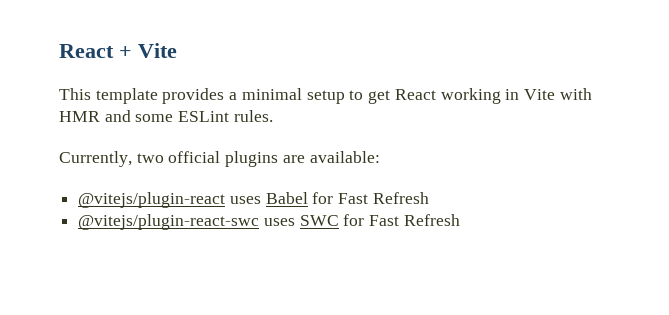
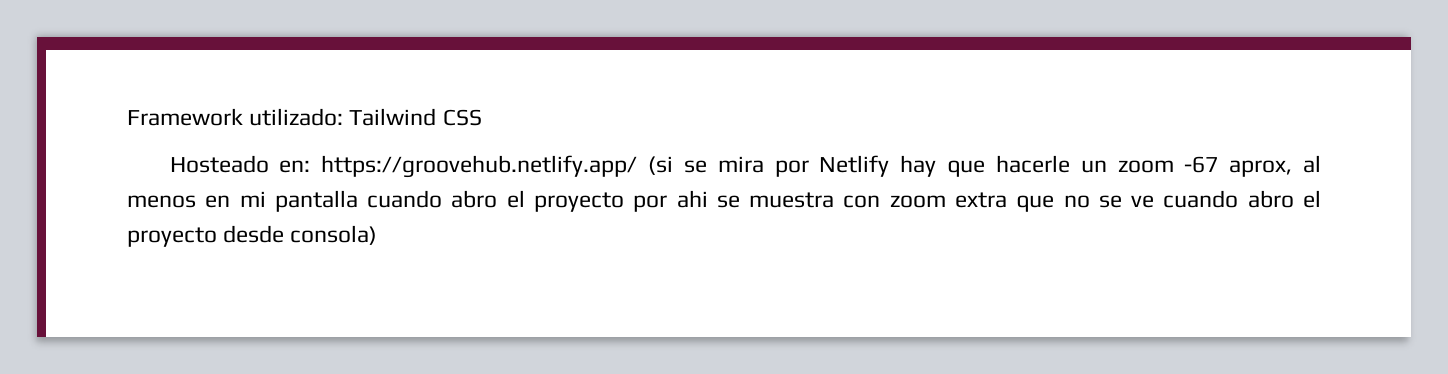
- React + Vite
- This template provides a minimal setup to get React working in Vite with HMR and some ESLint rules.
- Currently, two official plugins are available:
- @vitejs/plugin-react uses Babel for Fast Refresh
- @vitejs/plugin-react-swc uses SWC for Fast Refresh
+ Framework utilizado: Tailwind CSS
+ Hosteado en: https://groovehub.netlify.app/ (si se mira por Netlify hay que hacerle un zoom -67 aprox, al menos en mi pantalla cuando abro el proyecto por ahi se muestra con zoom extra que no se ve cuando abro el proyecto desde consola)

